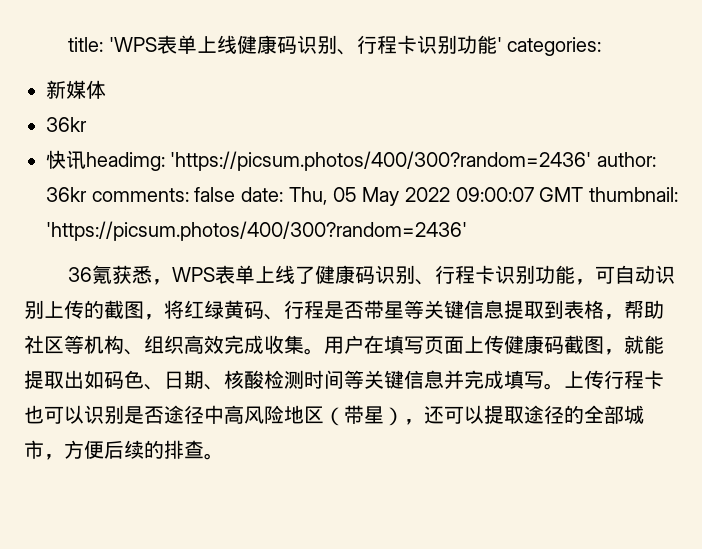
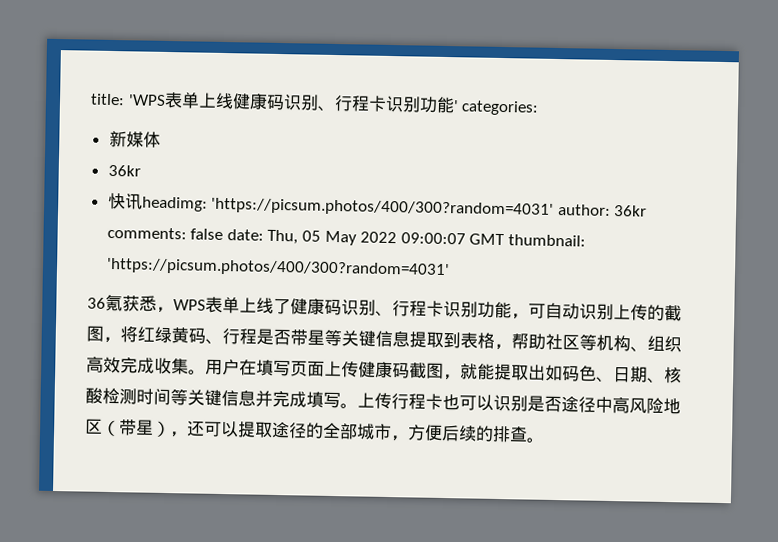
- 快讯headimg: 'https://picsum.photos/400/300?random=2436' author: 36kr comments: false date: Thu, 05 May 2022 09:00:07 GMT thumbnail: 'https://picsum.photos/400/300?random=2436'
+ 快讯headimg: 'https://picsum.photos/400/300?random=4031' author: 36kr comments: false date: Thu, 05 May 2022 09:00:07 GMT thumbnail: 'https://picsum.photos/400/300?random=4031'

